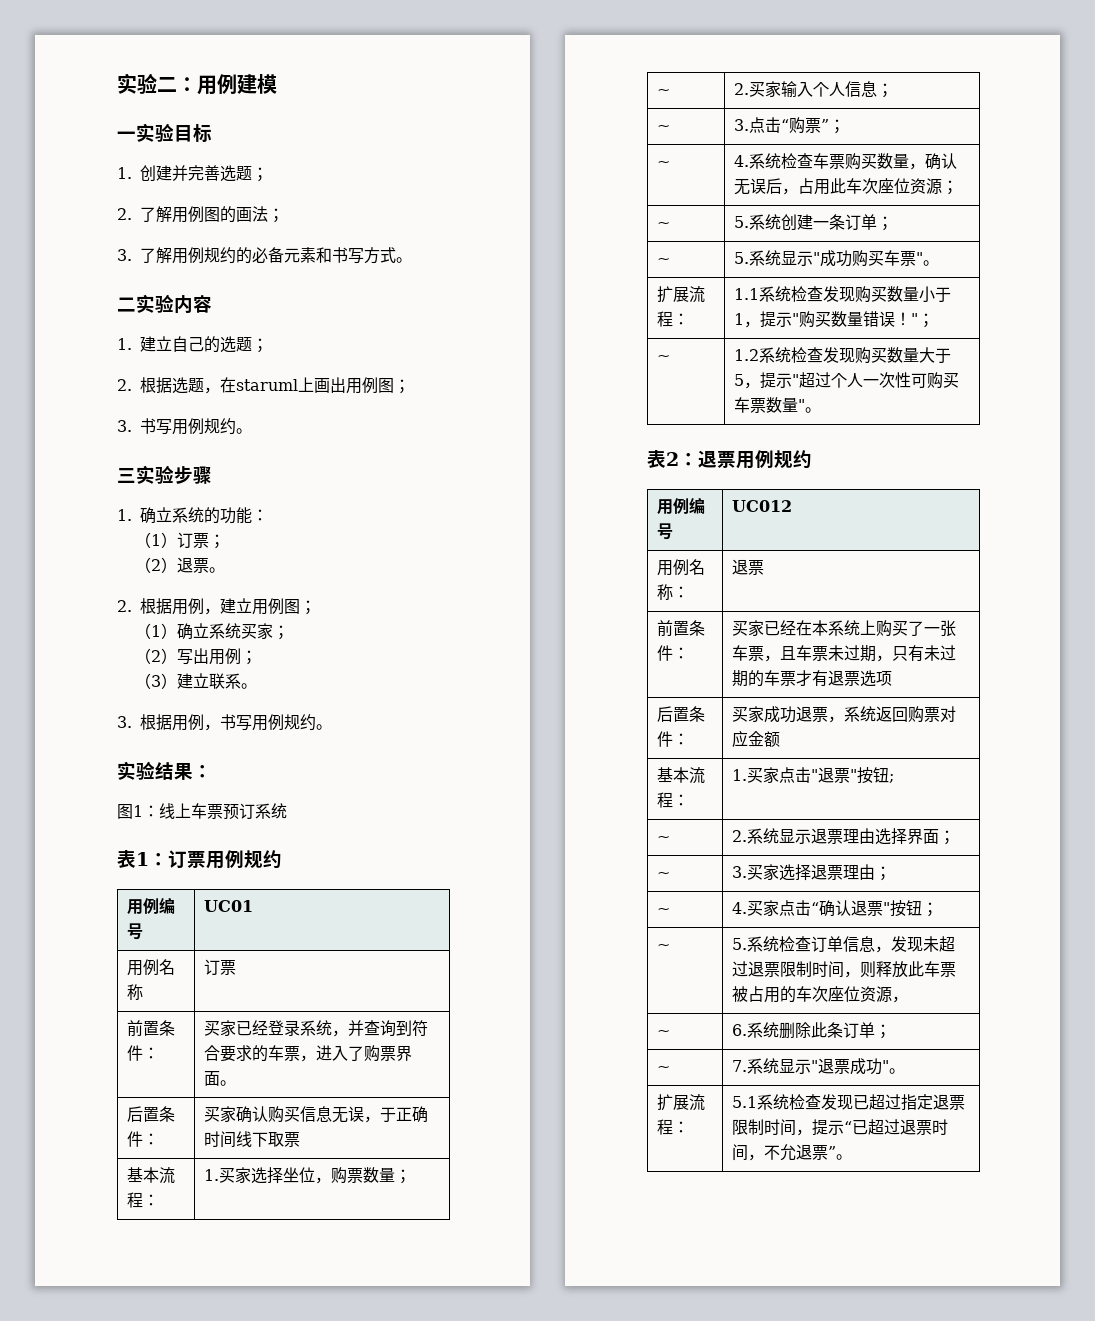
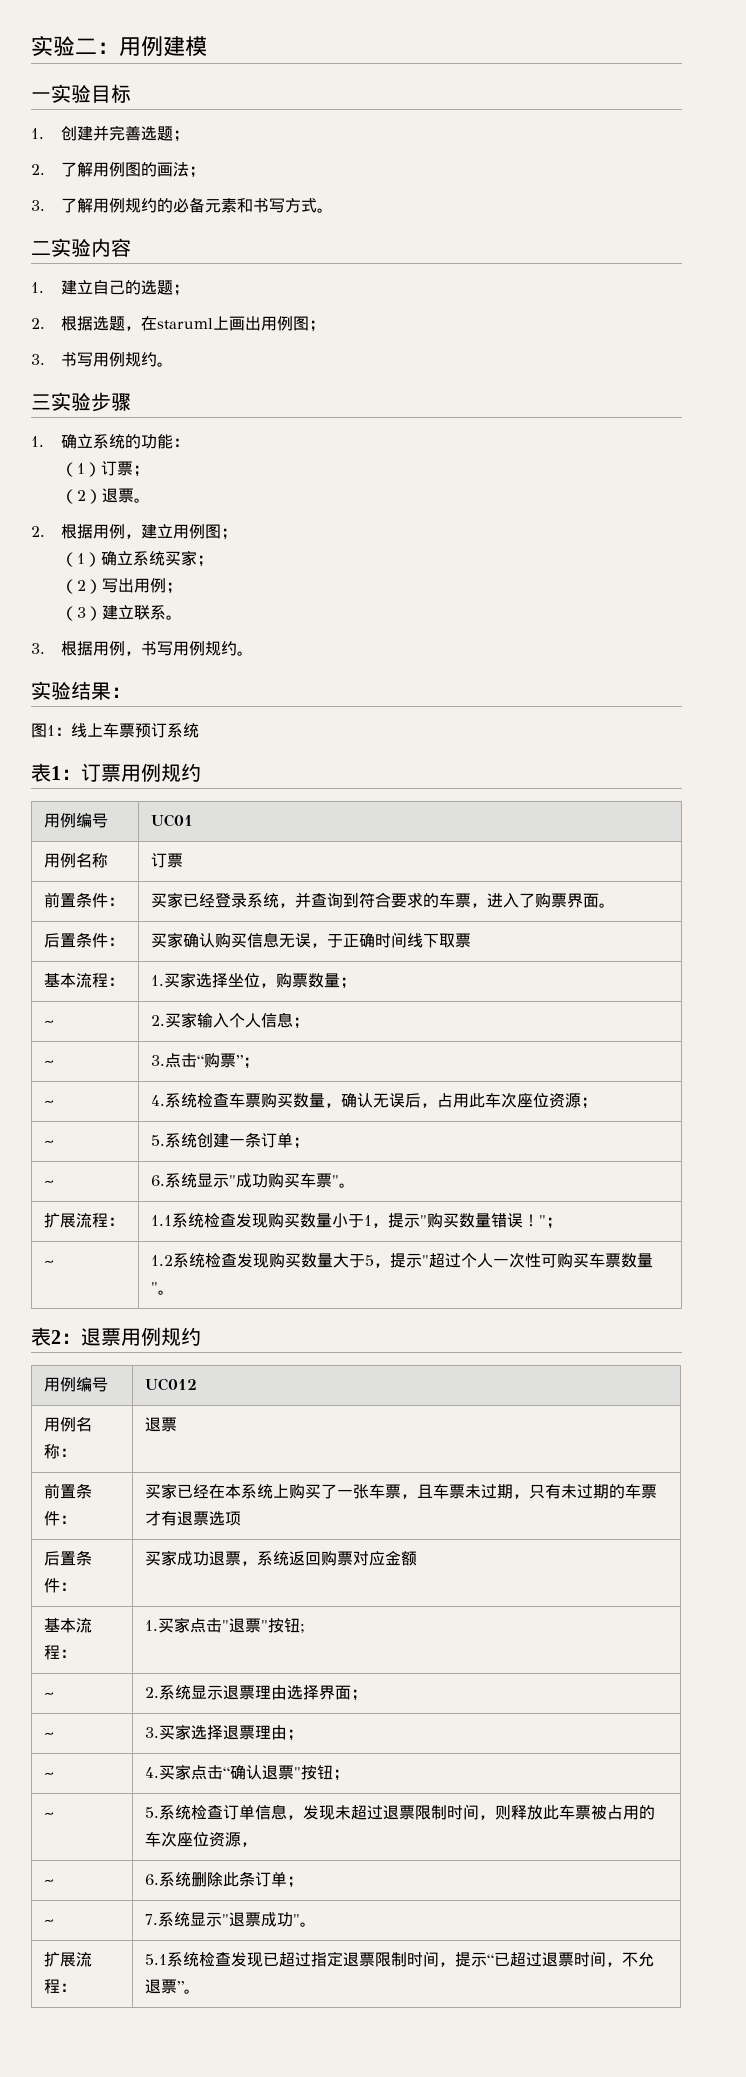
- ~ | 5.系统显示"成功购买车票"。
+ ~ | 6.系统显示"成功购买车票"。

